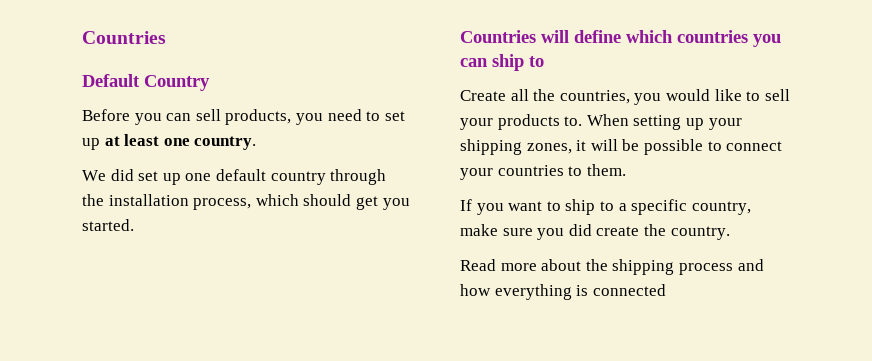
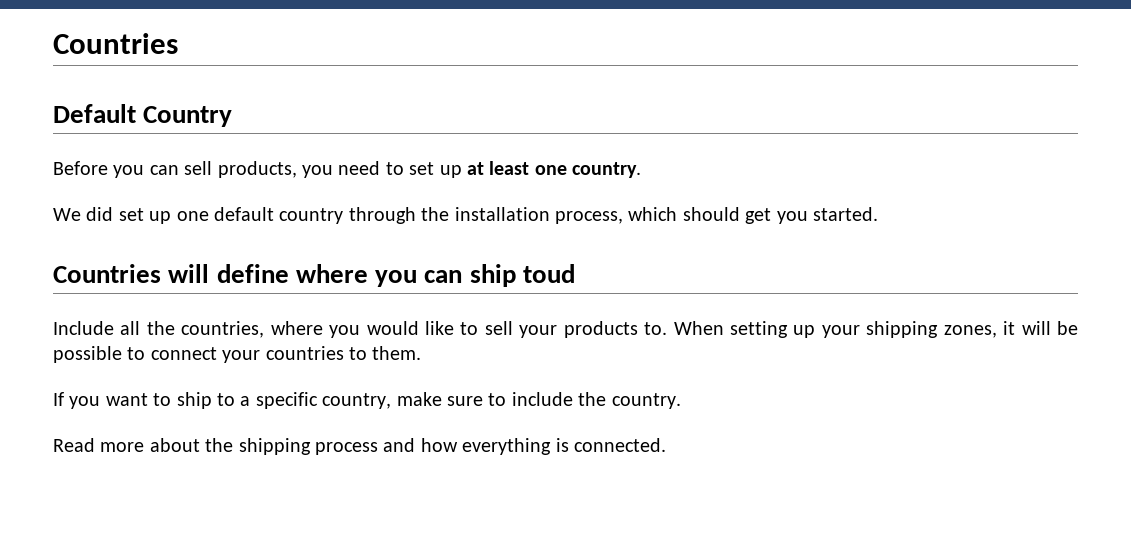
- Countries will define which countries you can ship to
- Create all the countries, you would like to sell your products to.
+ Countries will define where you can ship toud
+ Include all the countries, where you would like to sell your products to.
- If you want to ship to a specific country, make sure you did create the country.
+ If you want to ship to a specific country, make sure to include the country.
- Read more about the shipping process and how everything is connected
+ Read more about the shipping process and how everything is connected.

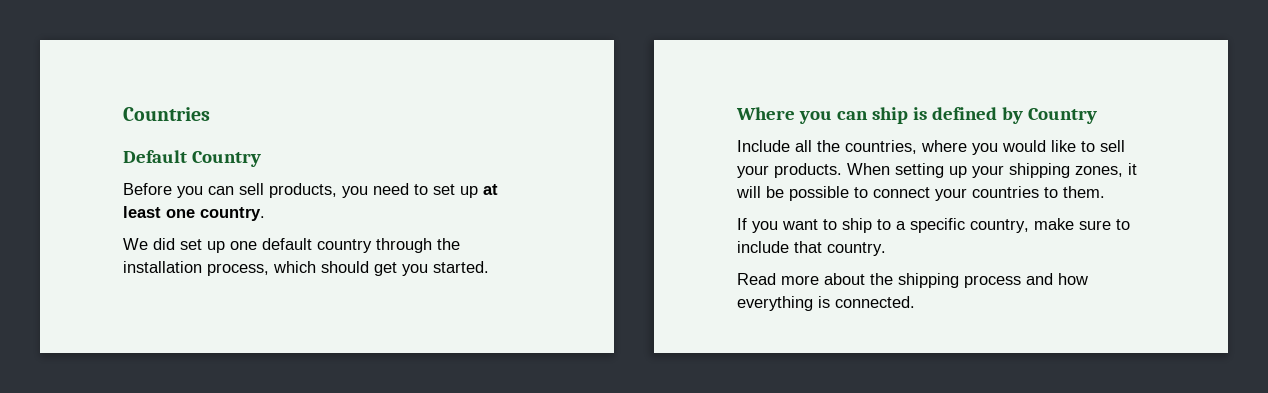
- Countries will define where you can ship toud
+ Where you can ship is defined by Country
- Include all the countries, where you would like to sell your products to.
+ Include all the countries, where you would like to sell your products.
- If you want to ship to a specific country, make sure to include the country.
+ If you want to ship to a specific country, make sure to include that country.

